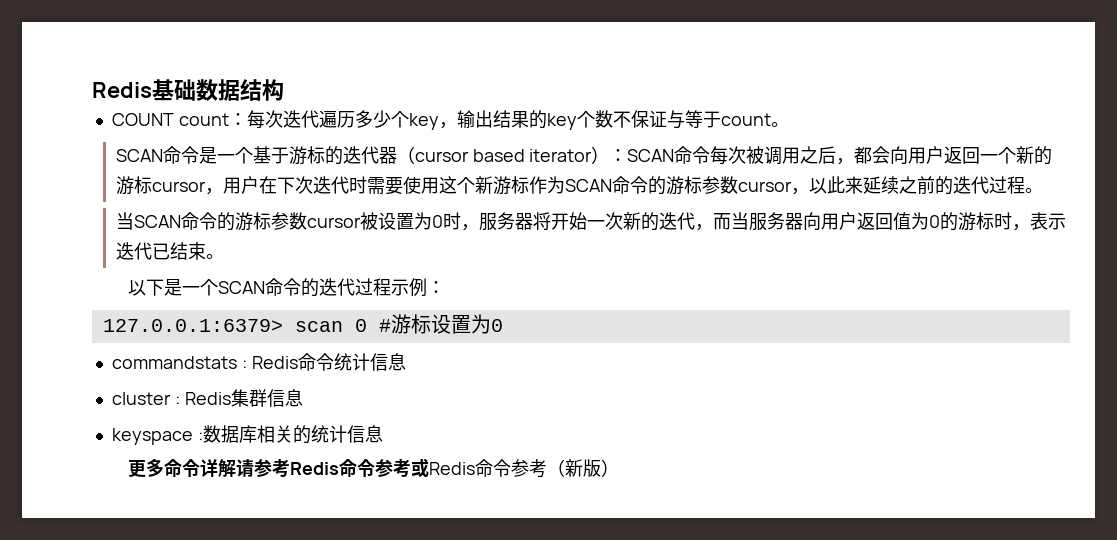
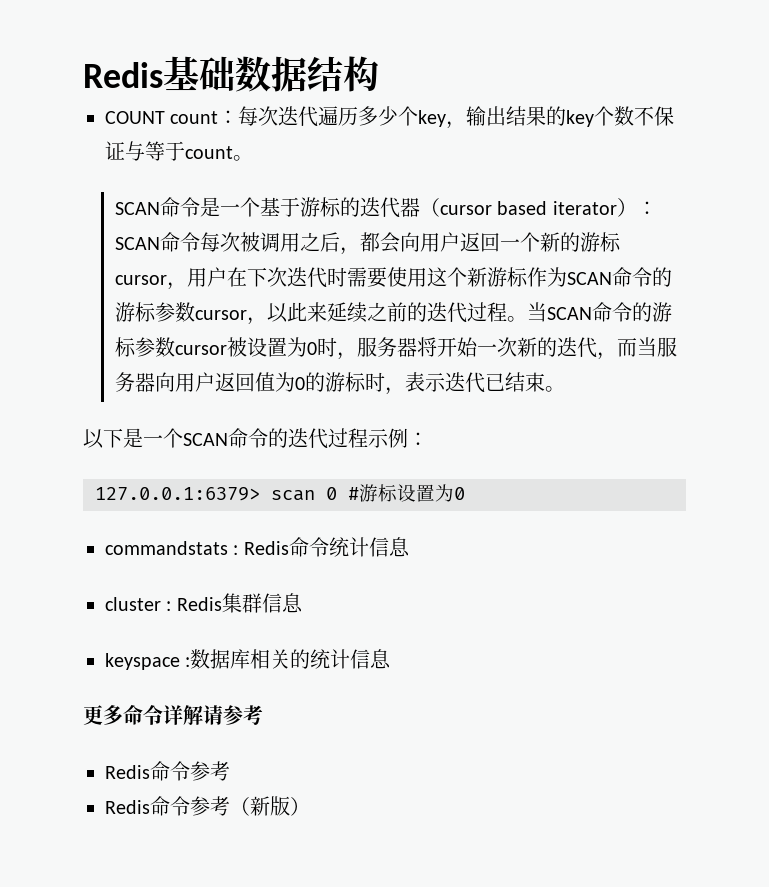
- SCAN命令每次被调用之后，都会向用户返回一个新的游标cursor，用户在下次迭代时需要使用这个新游标作为SCAN命令的游标参数cursor，以此来延续之前的迭代过程。
- 当SCAN命令的游标参数cursor被设置为0时，服务器将开始一次新的迭代，而当服务器向用户返回值为0的游标时，表示迭代已结束。
+ SCAN命令每次被调用之后，都会向用户返回一个新的游标cursor，用户在下次迭代时需要使用这个新游标作为SCAN命令的游标参数cursor，以此来延续之前的迭代过程。当SCAN命令的游标参数cursor被设置为0时，服务器将开始一次新的迭代，而当服务器向用户返回值为0的游标时，表示迭代已结束。
- 更多命令详解请参考Redis命令参考或Redis命令参考（新版）
+ 更多命令详解请参考
+ Redis命令参考
+ Redis命令参考（新版）

